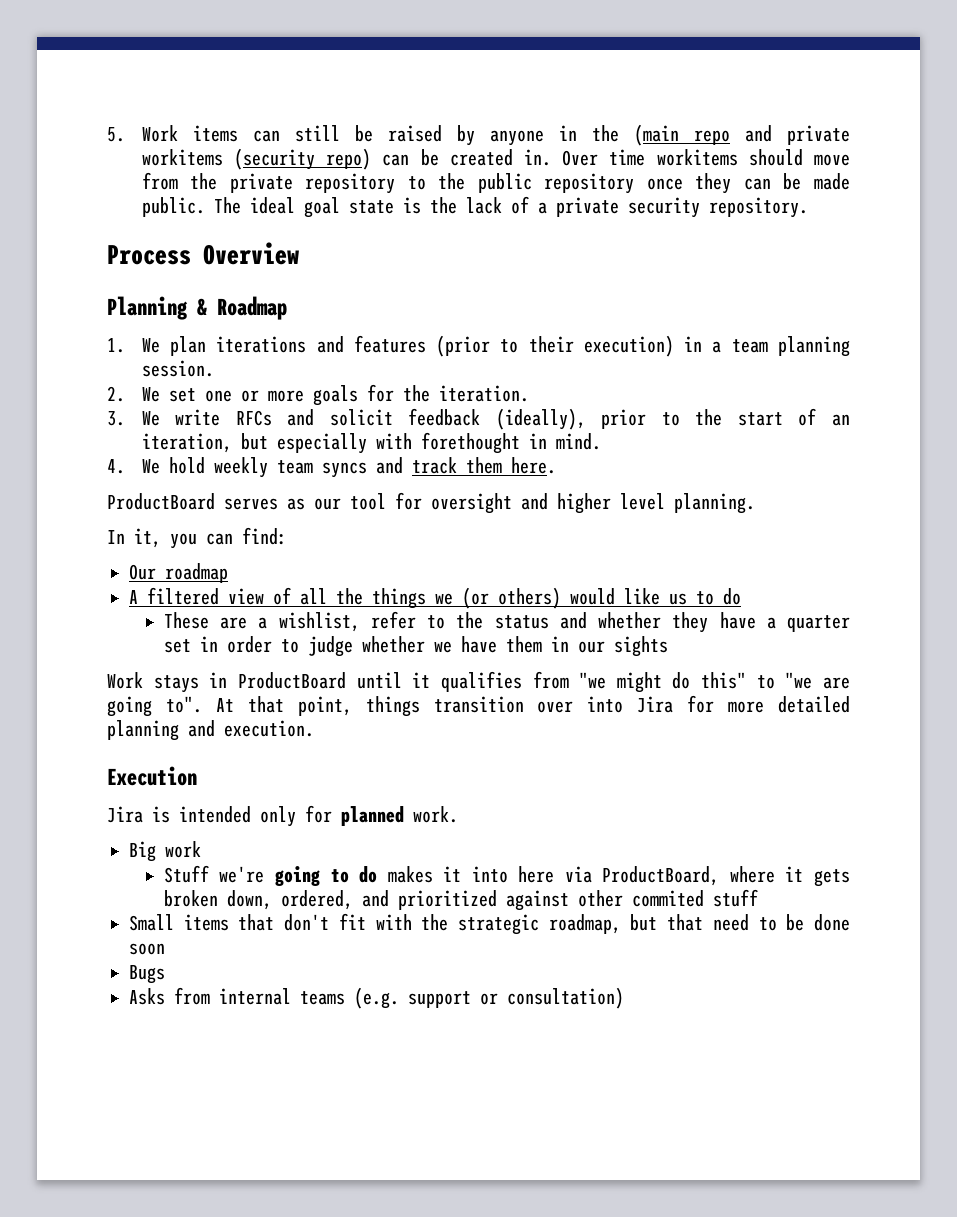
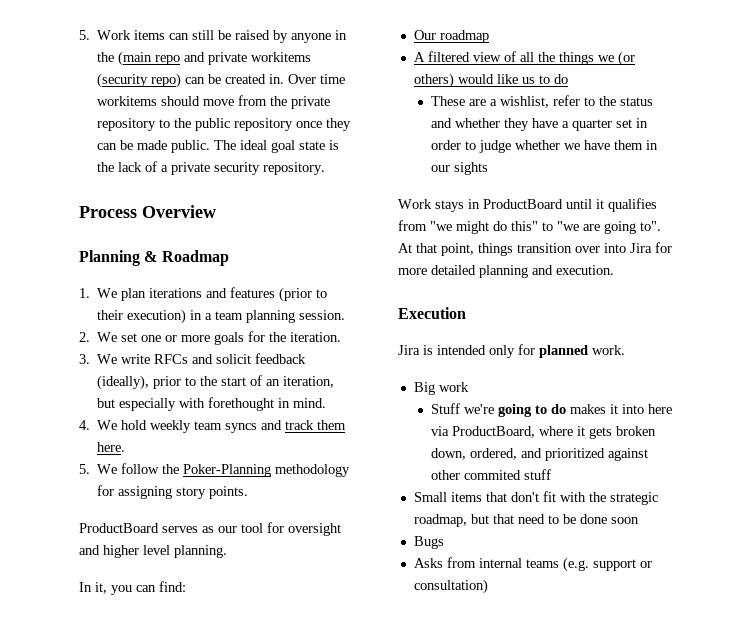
+ 5. We follow the Poker-Planning methodology for assigning story points.

